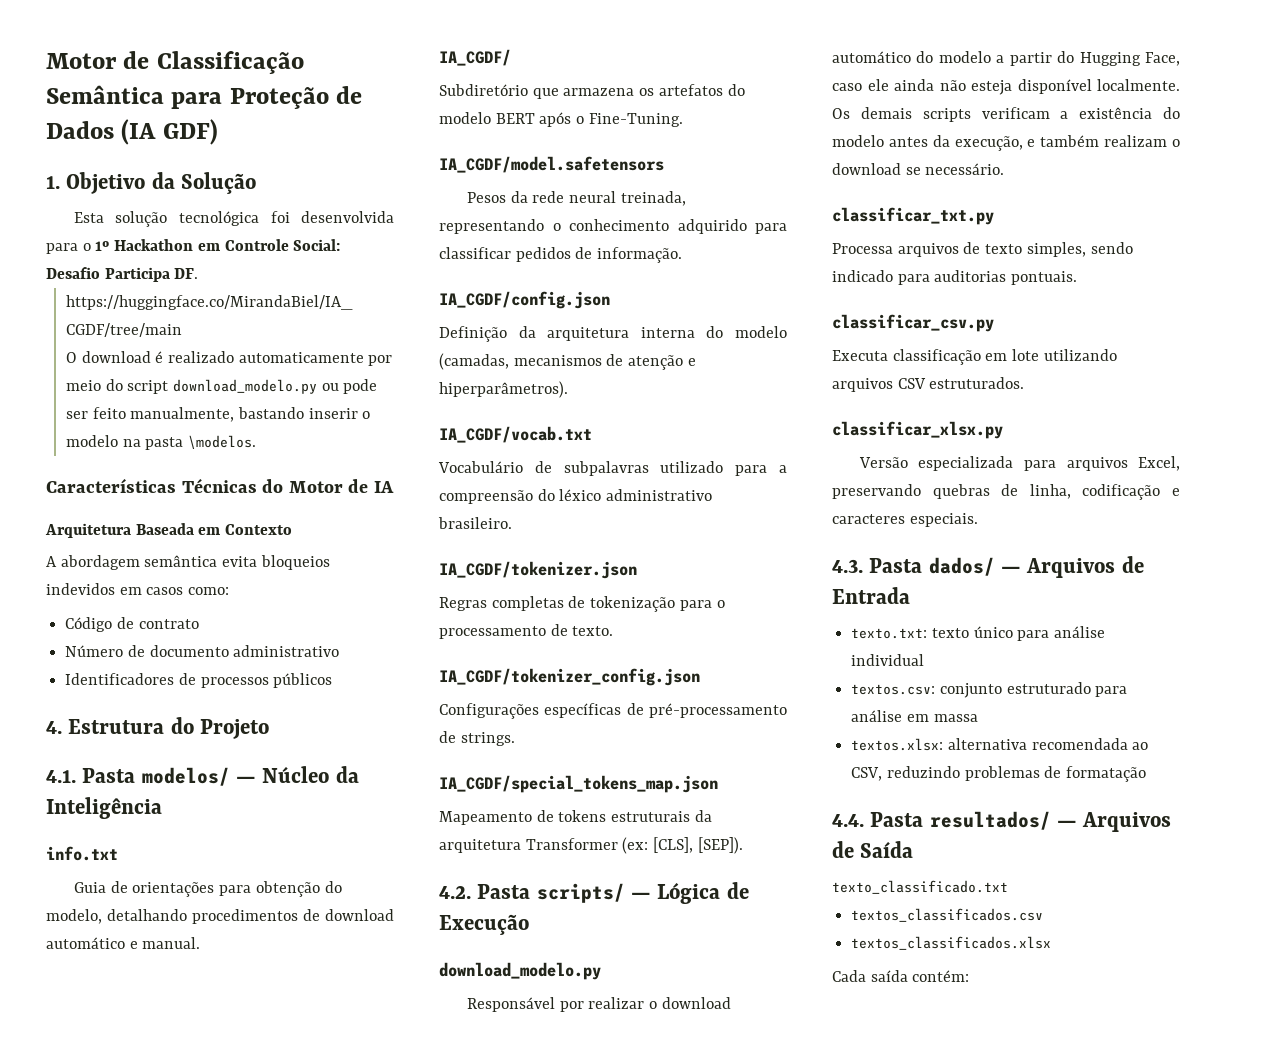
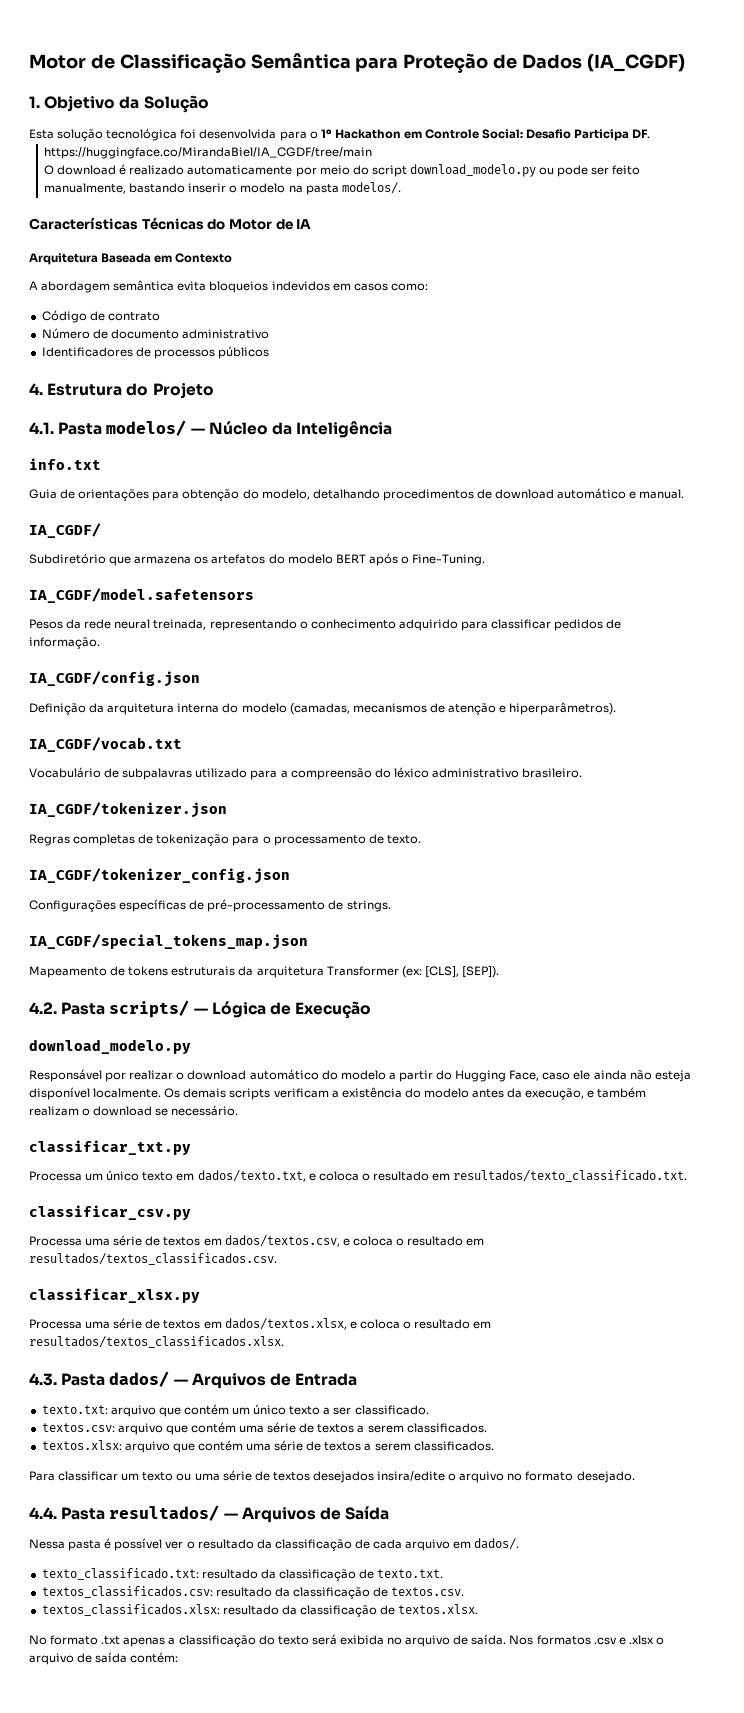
- Motor de Classificação Semântica para Proteção de Dados (IA GDF)
+ Motor de Classificação Semântica para Proteção de Dados (IA_CGDF)
- O download é realizado automaticamente por meio do script download_modelo.py ou pode ser feito manualmente, bastando inserir o modelo na pasta \modelos.
+ O download é realizado automaticamente por meio do script download_modelo.py ou pode ser feito manualmente, bastando inserir o modelo na pasta modelos/.
- Processa arquivos de texto simples, sendo indicado para auditorias pontuais.
+ Processa um único texto em dados/texto.txt, e coloca o resultado em resultados/texto_classificado.txt.
  classificar_csv.py
- Executa classificação em lote utilizando arquivos CSV estruturados.
+ Processa uma série de textos em dados/textos.csv, e coloca o resultado em resultados/textos_classificados.csv.
  classificar_xlsx.py
- Versão especializada para arquivos Excel, preservando quebras de linha, codificação e caracteres especiais.
+ Processa uma série de textos em dados/textos.xlsx, e coloca o resultado em resultados/textos_classificados.xlsx.
- texto.txt: texto único para análise individual
- textos.csv: conjunto estruturado para análise em massa
- textos.xlsx: alternativa recomendada ao CSV, reduzindo problemas de formatação
+ texto.txt: arquivo que contém um único texto a ser classificado.
+ textos.csv: arquivo que contém uma série de textos a serem classificados.
+ textos.xlsx: arquivo que contém uma série de textos a serem classificados.
+ Para classificar um texto ou uma série de textos desejados insira/edite o arquivo no formato desejado.
- texto_classificado.txt
- textos_classificados.csv
- textos_classificados.xlsx
- Cada saída contém:
+ Nessa pasta é possível ver o resultado da classificação de cada arquivo em dados/.
+ texto_classificado.txt: resultado da classificação de texto.txt.
+ textos_classificados.csv: resultado da classificação de textos.csv.
+ textos_classificados.xlsx: resultado da classificação de textos.xlsx.
+ No formato .txt apenas a classificação do texto será exibida no arquivo de saída. Nos formatos .csv e .xlsx o arquivo de saída contém:

